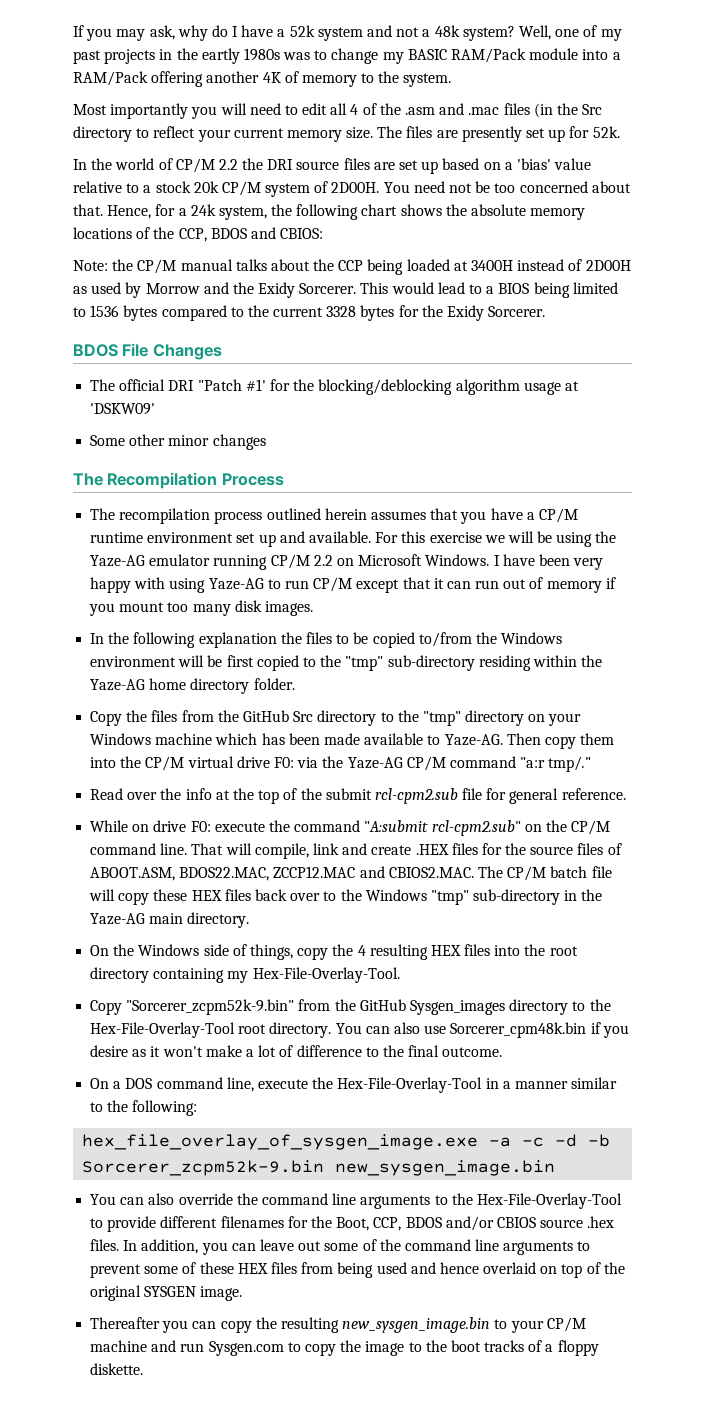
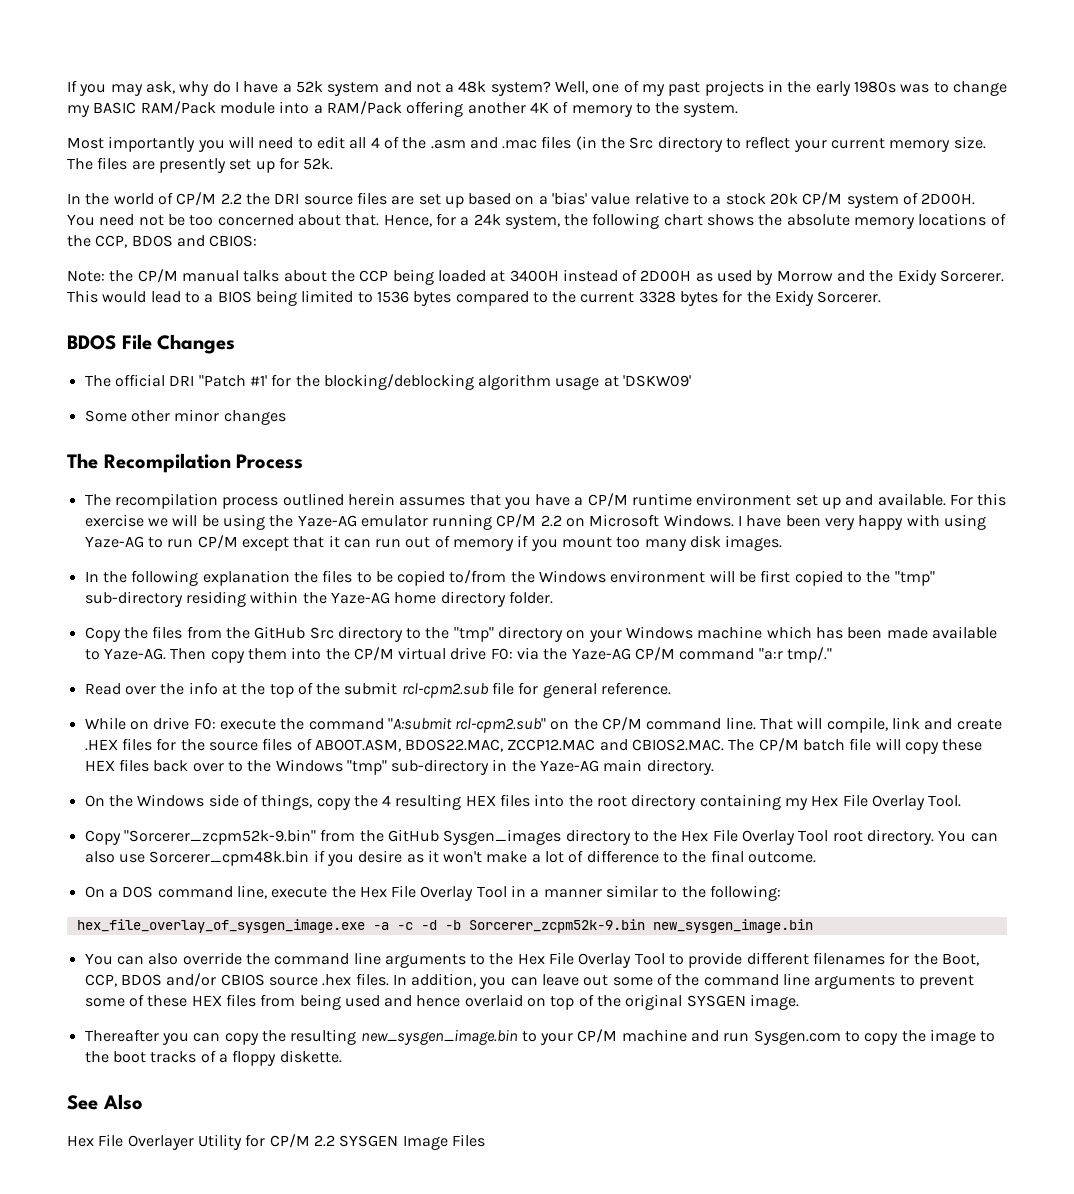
- Well, one of my past projects in the eartly 1980s was to change my BASIC RAM/Pack module into a RAM/Pack offering another 4K of memory to the system.
+ Well, one of my past projects in the early 1980s was to change my BASIC RAM/Pack module into a RAM/Pack offering another 4K of memory to the system.
- On the Windows side of things, copy the 4 resulting HEX files into the root directory containing my Hex-File-Overlay-Tool.
+ On the Windows side of things, copy the 4 resulting HEX files into the root directory containing my Hex File Overlay Tool.
- Copy "Sorcerer_zcpm52k-9.bin" from the GitHub Sysgen_images directory to the Hex-File-Overlay-Tool root directory.
+ Copy "Sorcerer_zcpm52k-9.bin" from the GitHub Sysgen_images directory to the Hex File Overlay Tool root directory.
- On a DOS command line, execute the Hex-File-Overlay-Tool in a manner similar to the following:
+ On a DOS command line, execute the Hex File Overlay Tool in a manner similar to the following:
- You can also override the command line arguments to the Hex-File-Overlay-Tool to provide different filenames for the Boot, CCP, BDOS and/or CBIOS source .hex files.
+ You can also override the command line arguments to the Hex File Overlay Tool to provide different filenames for the Boot, CCP, BDOS and/or CBIOS source .hex files.
+ See Also
+ Hex File Overlayer Utility for CP/M 2.2 SYSGEN Image Files

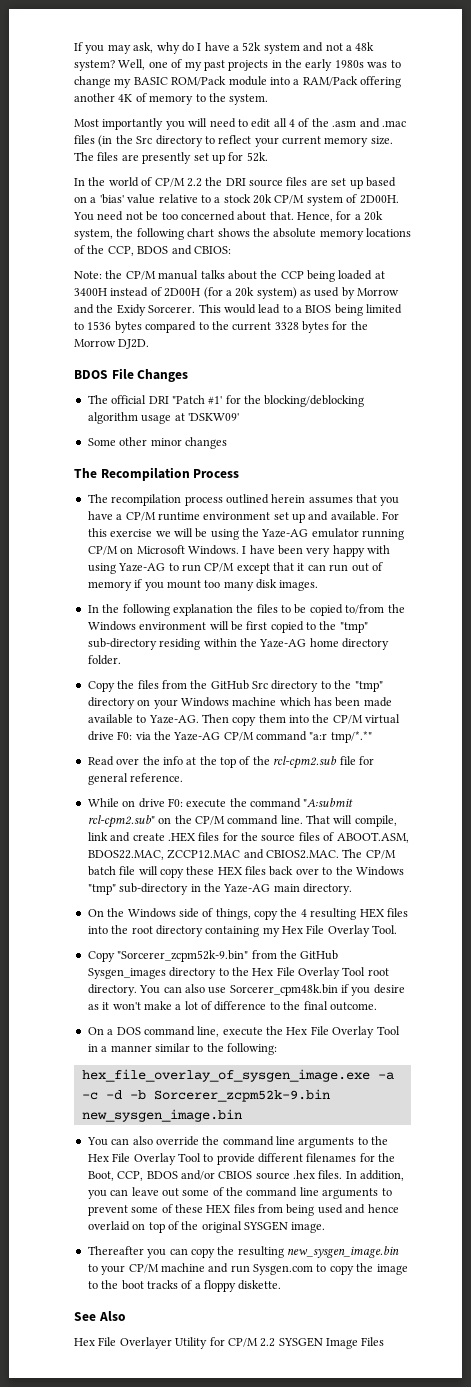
- Well, one of my past projects in the early 1980s was to change my BASIC RAM/Pack module into a RAM/Pack offering another 4K of memory to the system.
+ Well, one of my past projects in the early 1980s was to change my BASIC ROM/Pack module into a RAM/Pack offering another 4K of memory to the system.
- Hence, for a 24k system, the following chart shows the absolute memory locations of the CCP, BDOS and CBIOS:
+ Hence, for a 20k system, the following chart shows the absolute memory locations of the CCP, BDOS and CBIOS:
- Note: the CP/M manual talks about the CCP being loaded at 3400H instead of 2D00H as used by Morrow and the Exidy Sorcerer.
+ Note: the CP/M manual talks about the CCP being loaded at 3400H instead of 2D00H (for a 20k system) as used by Morrow and the Exidy Sorcerer.
- This would lead to a BIOS being limited to 1536 bytes compared to the current 3328 bytes for the Exidy Sorcerer.
+ This would lead to a BIOS being limited to 1536 bytes compared to the current 3328 bytes for the Morrow DJ2D.
- For this exercise we will be using the Yaze-AG emulator running CP/M 2.2 on Microsoft Windows.
+ For this exercise we will be using the Yaze-AG emulator running CP/M on Microsoft Windows.
- Then copy them into the CP/M virtual drive F0: via the Yaze-AG CP/M command "a:r tmp/."
+ Then copy them into the CP/M virtual drive F0: via the Yaze-AG CP/M command "a:r tmp/*.*"
- Read over the info at the top of the submit rcl-cpm2.sub file for general reference.
+ Read over the info at the top of the rcl-cpm2.sub file for general reference.

